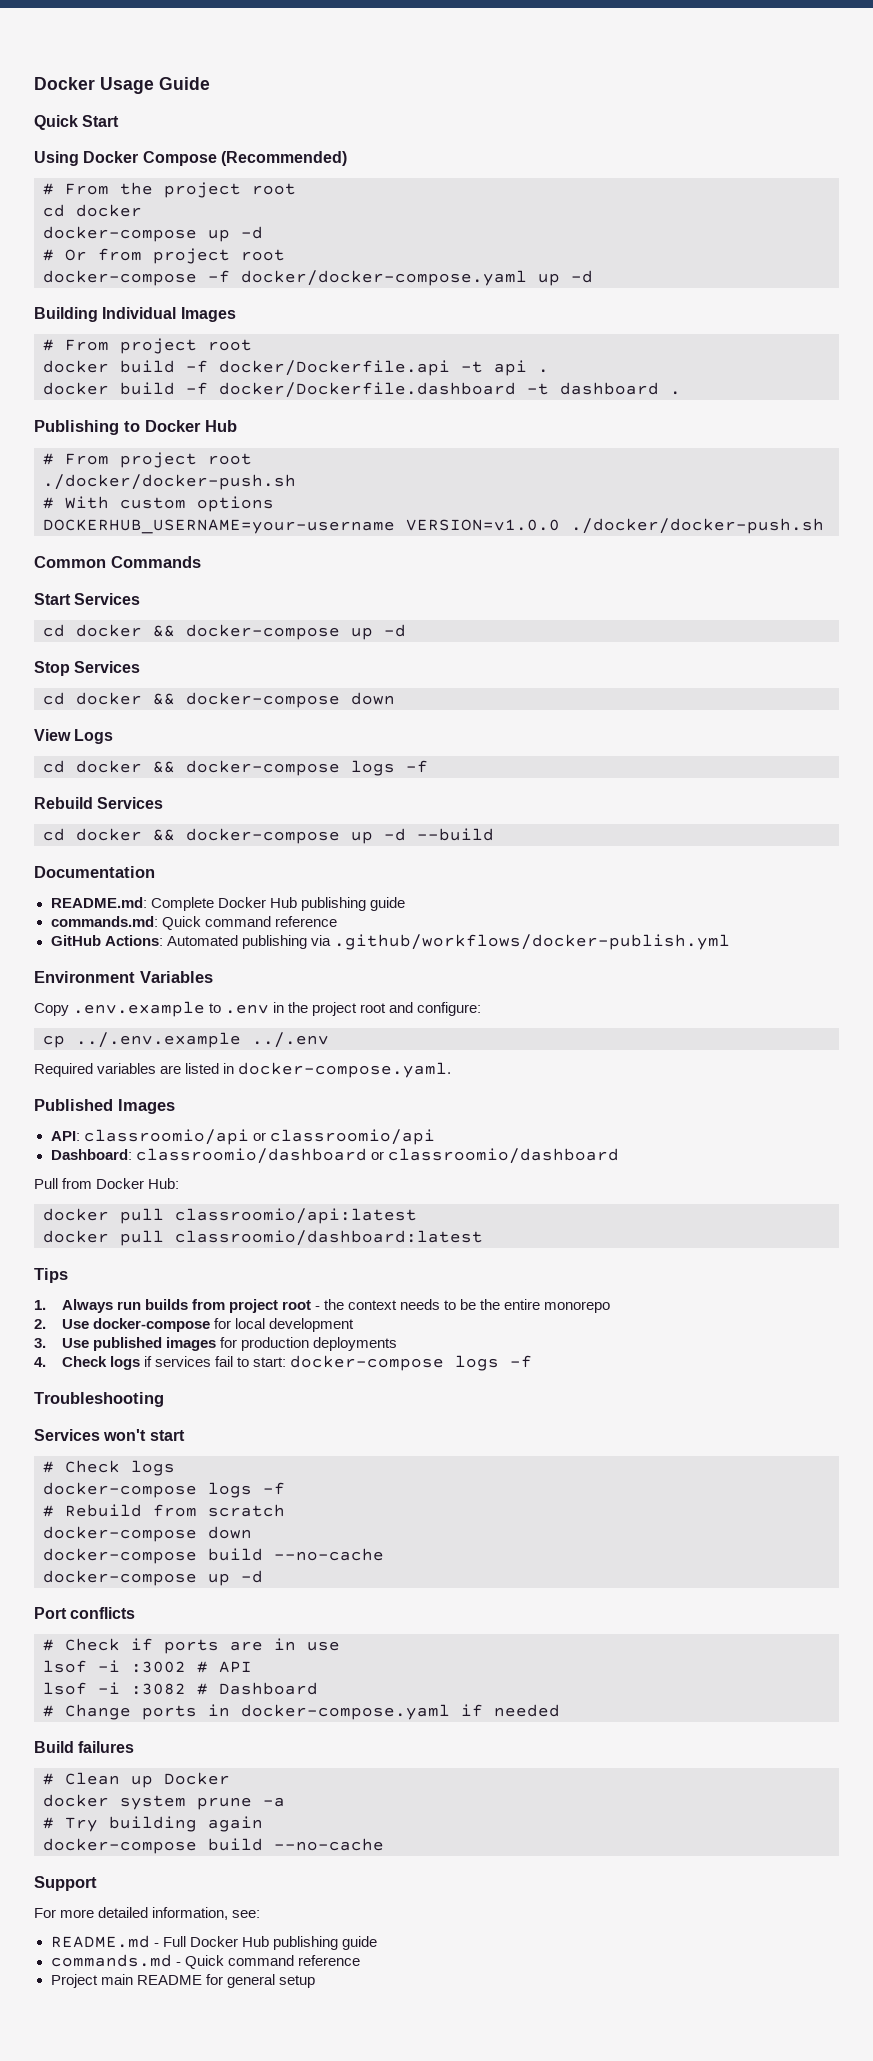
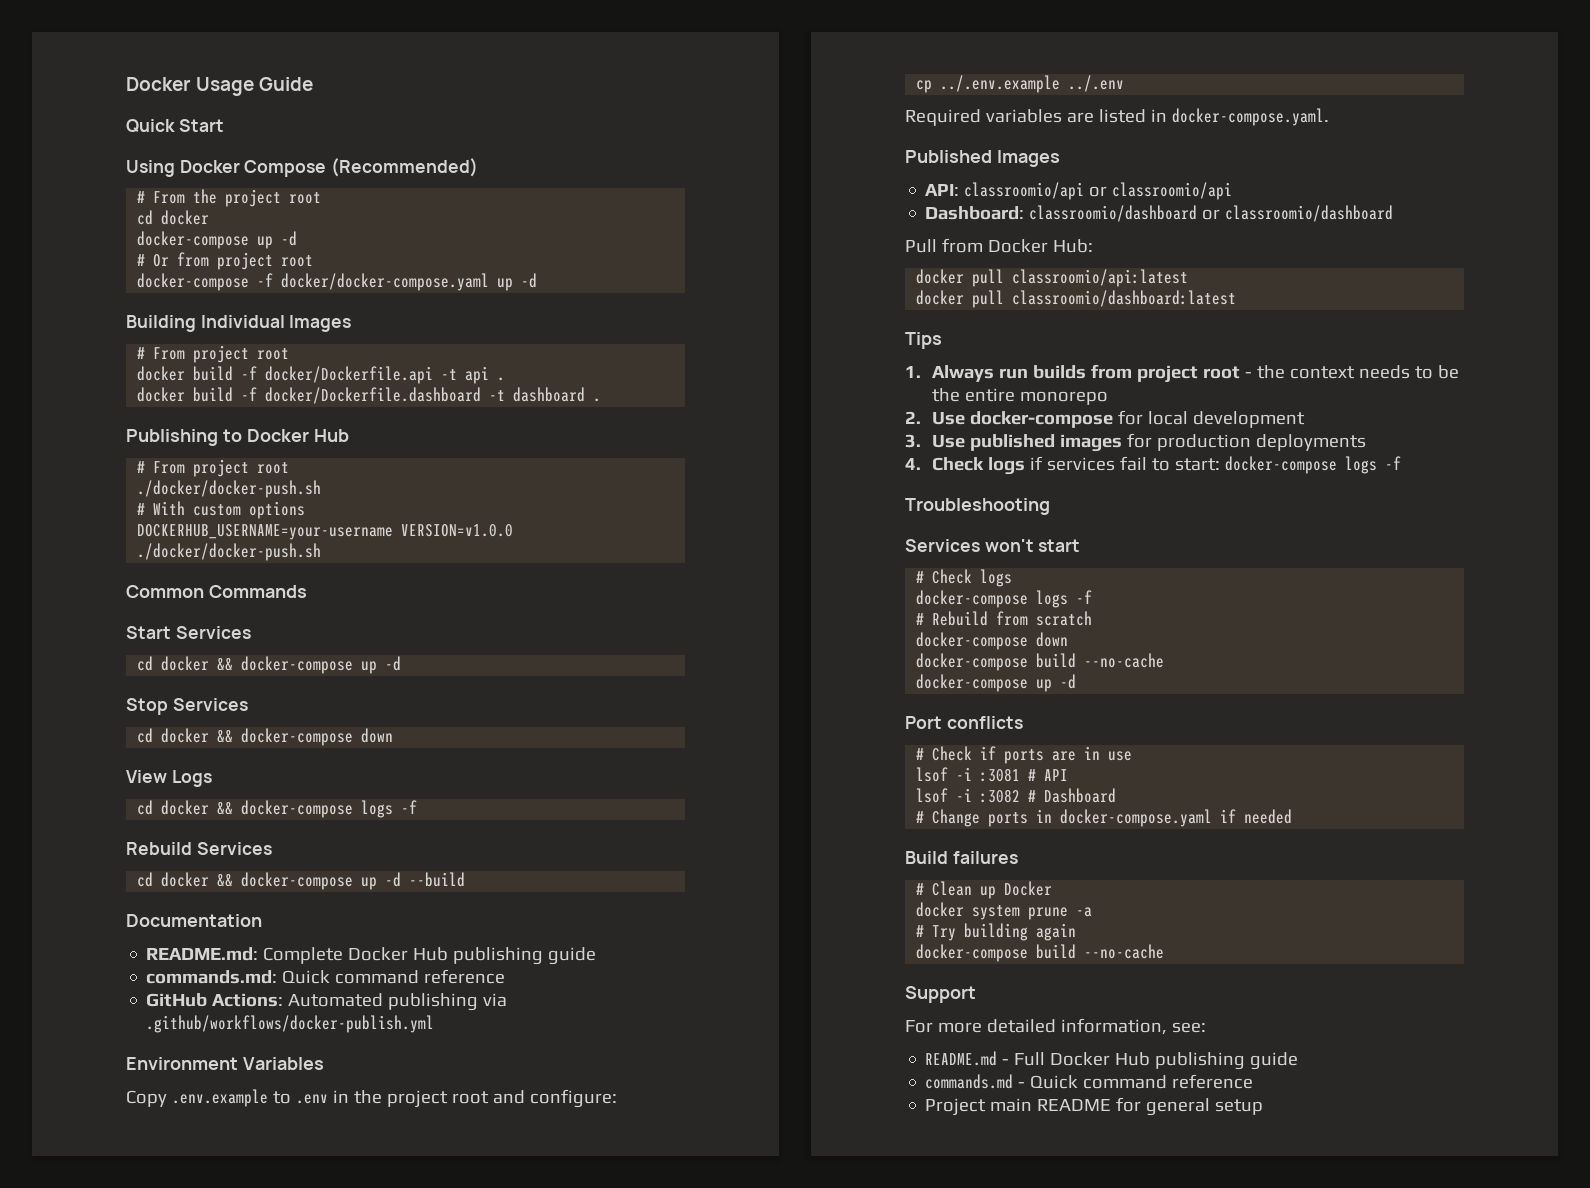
- lsof -i :3002 # API
+ lsof -i :3081 # API

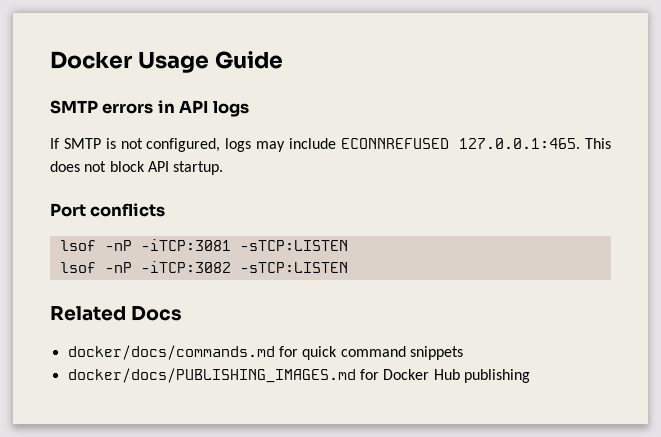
- Quick Start
- Using Docker Compose (Recommended)
- # From the project root
- cd docker
- docker-compose up -d
- # Or from project root
- docker-compose -f docker/docker-compose.yaml up -d
- Building Individual Images
- # From project root
- docker build -f docker/Dockerfile.api -t api .
- docker build -f docker/Dockerfile.dashboard -t dashboard .
- Publishing to Docker Hub
- # From project root
- ./docker/docker-push.sh
- # With custom options
- DOCKERHUB_USERNAME=your-username VERSION=v1.0.0 ./docker/docker-push.sh
- Common Commands
- Start Services
- cd docker && docker-compose up -d
- Stop Services
- cd docker && docker-compose down
- View Logs
- cd docker && docker-compose logs -f
- Rebuild Services
- cd docker && docker-compose up -d --build
- Documentation
- README.md: Complete Docker Hub publishing guide
- commands.md: Quick command reference
- GitHub Actions: Automated publishing via .github/workflows/docker-publish.yml
- Environment Variables
- Copy .env.example to .env in the project root and configure:
- cp ../.env.example ../.env
- Required variables are listed in docker-compose.yaml.
- Published Images
- API: classroomio/api or classroomio/api
- Dashboard: classroomio/dashboard or classroomio/dashboard
- Pull from Docker Hub:
- docker pull classroomio/api:latest
- docker pull classroomio/dashboard:latest
- Tips
- 1. Always run builds from project root - the context needs to be the entire monorepo
- 2. Use docker-compose for local development
- 3. Use published images for production deployments
- 4. Check logs if services fail to start: docker-compose logs -f
- Troubleshooting
- Services won't start
- # Check logs
- docker-compose logs -f
- # Rebuild from scratch
- docker-compose down
- docker-compose build --no-cache
- docker-compose up -d
+ SMTP errors in API logs
+ If SMTP is not configured, logs may include ECONNREFUSED 127.0.0.1:465. This does not block API startup.
  Port conflicts
- # Check if ports are in use
- lsof -i :3081 # API
- lsof -i :3082 # Dashboard
- # Change ports in docker-compose.yaml if needed
- Build failures
- # Clean up Docker
- docker system prune -a
- # Try building again
- docker-compose build --no-cache
- Support
- For more detailed information, see:
- README.md - Full Docker Hub publishing guide
- commands.md - Quick command reference
- Project main README for general setup
+ lsof -nP -iTCP:3081 -sTCP:LISTEN
+ lsof -nP -iTCP:3082 -sTCP:LISTEN
+ Related Docs
+ docker/docs/commands.md for quick command snippets
+ docker/docs/PUBLISHING_IMAGES.md for Docker Hub publishing

